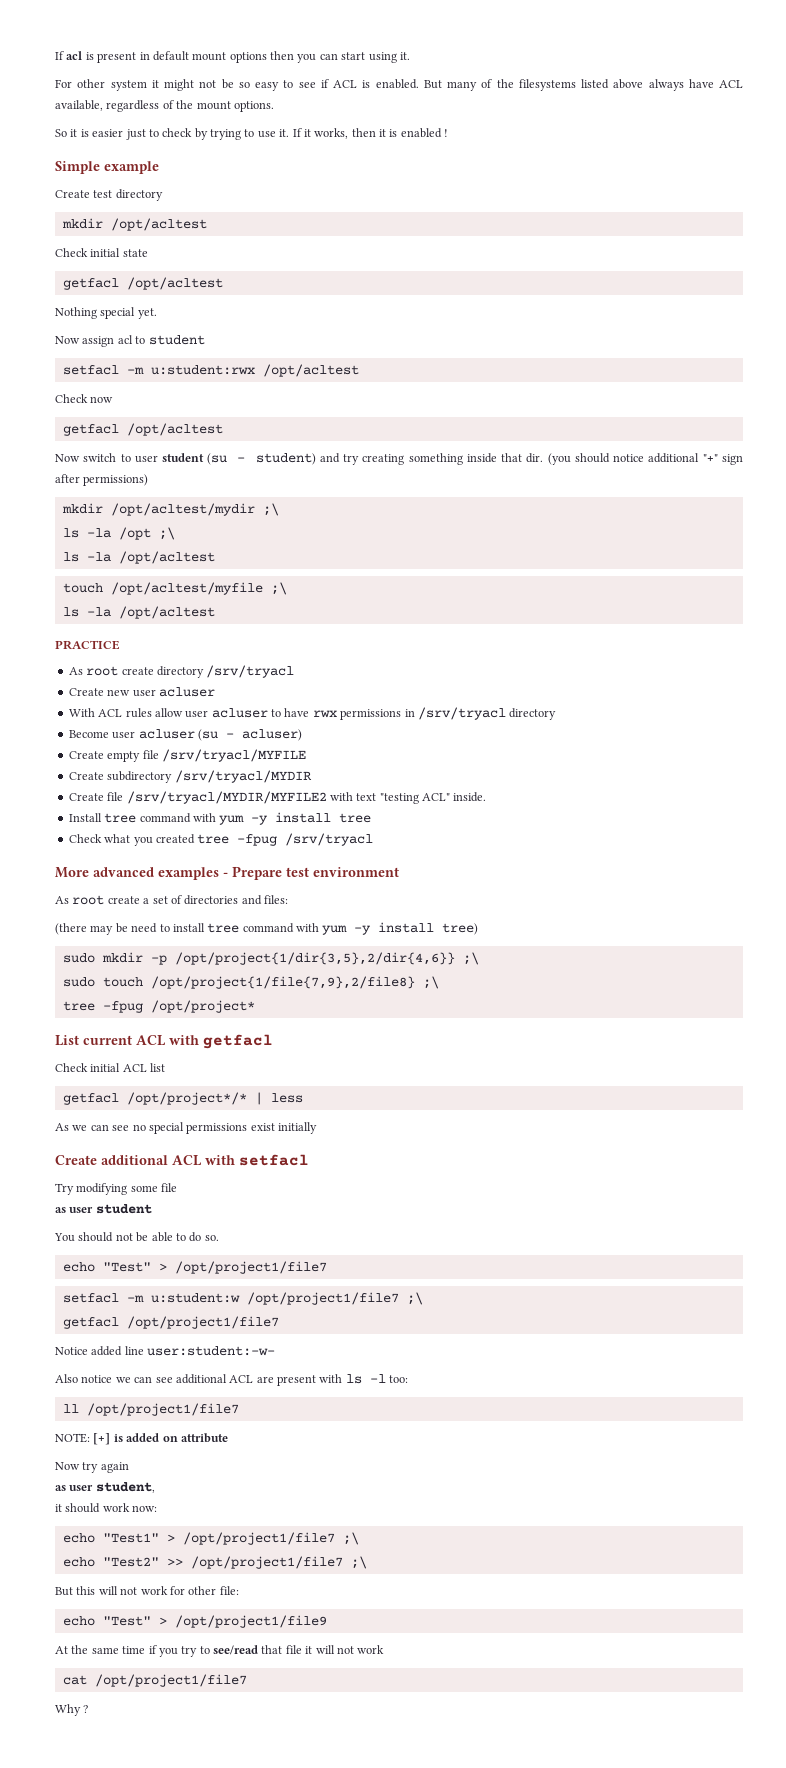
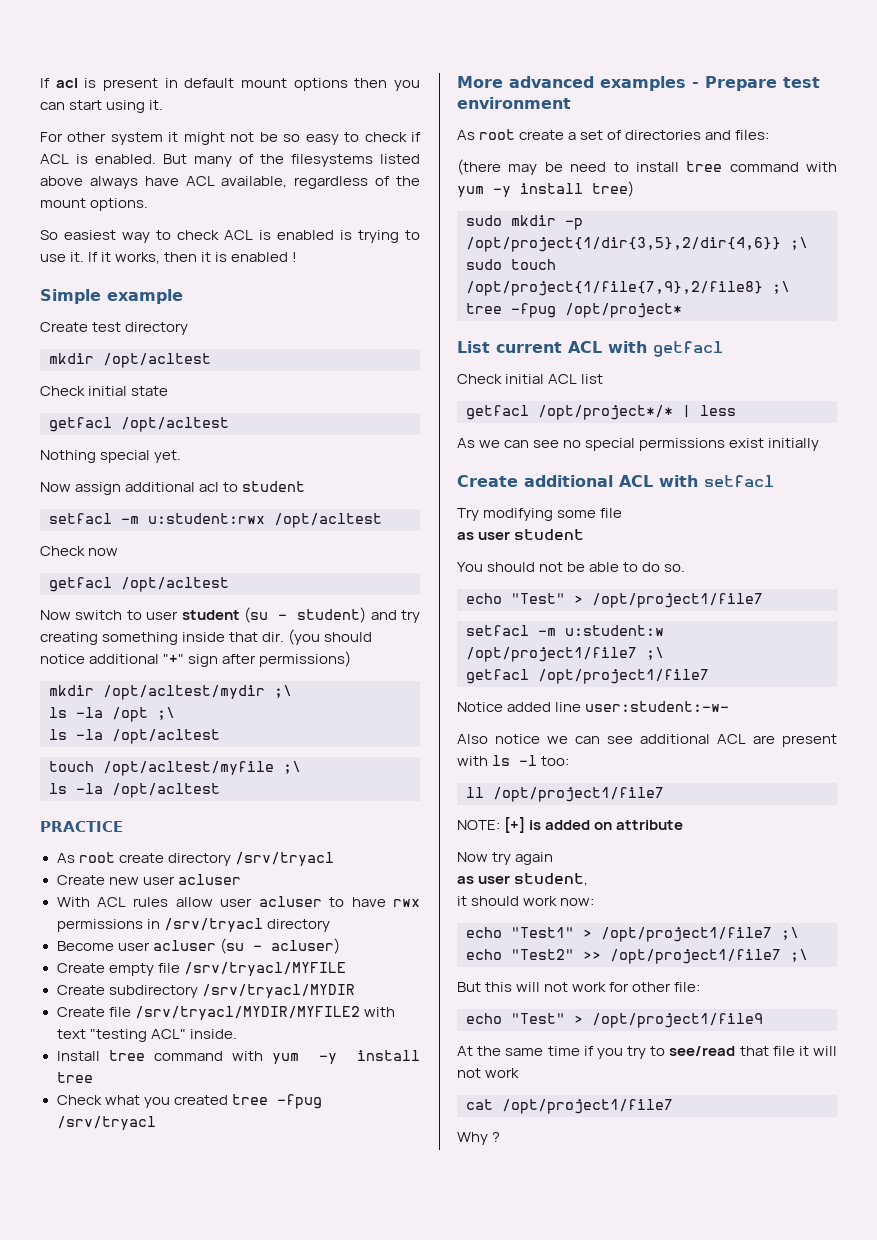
- For other system it might not be so easy to see if ACL is enabled.
+ For other system it might not be so easy to check if ACL is enabled.
- So it is easier just to check by trying to use it.
+ So easiest way to check ACL is enabled is trying to use it.
- Now assign acl to student
+ Now assign additional acl to student

